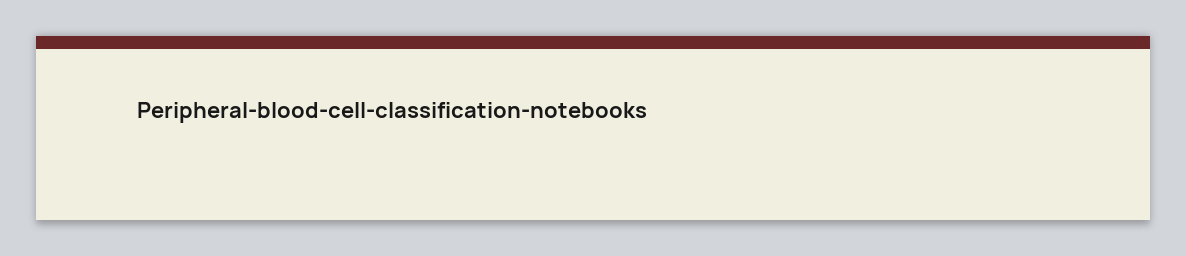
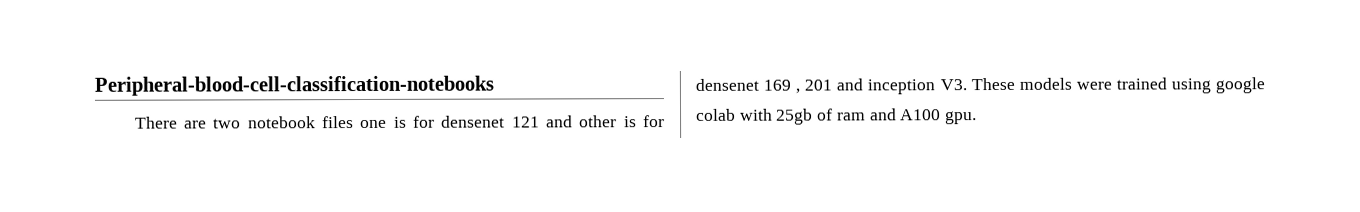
+ There are two notebook files one is for densenet 121 and other is for densenet 169 , 201 and inception V3. These models were trained using google colab with 25gb of ram and A100 gpu.

